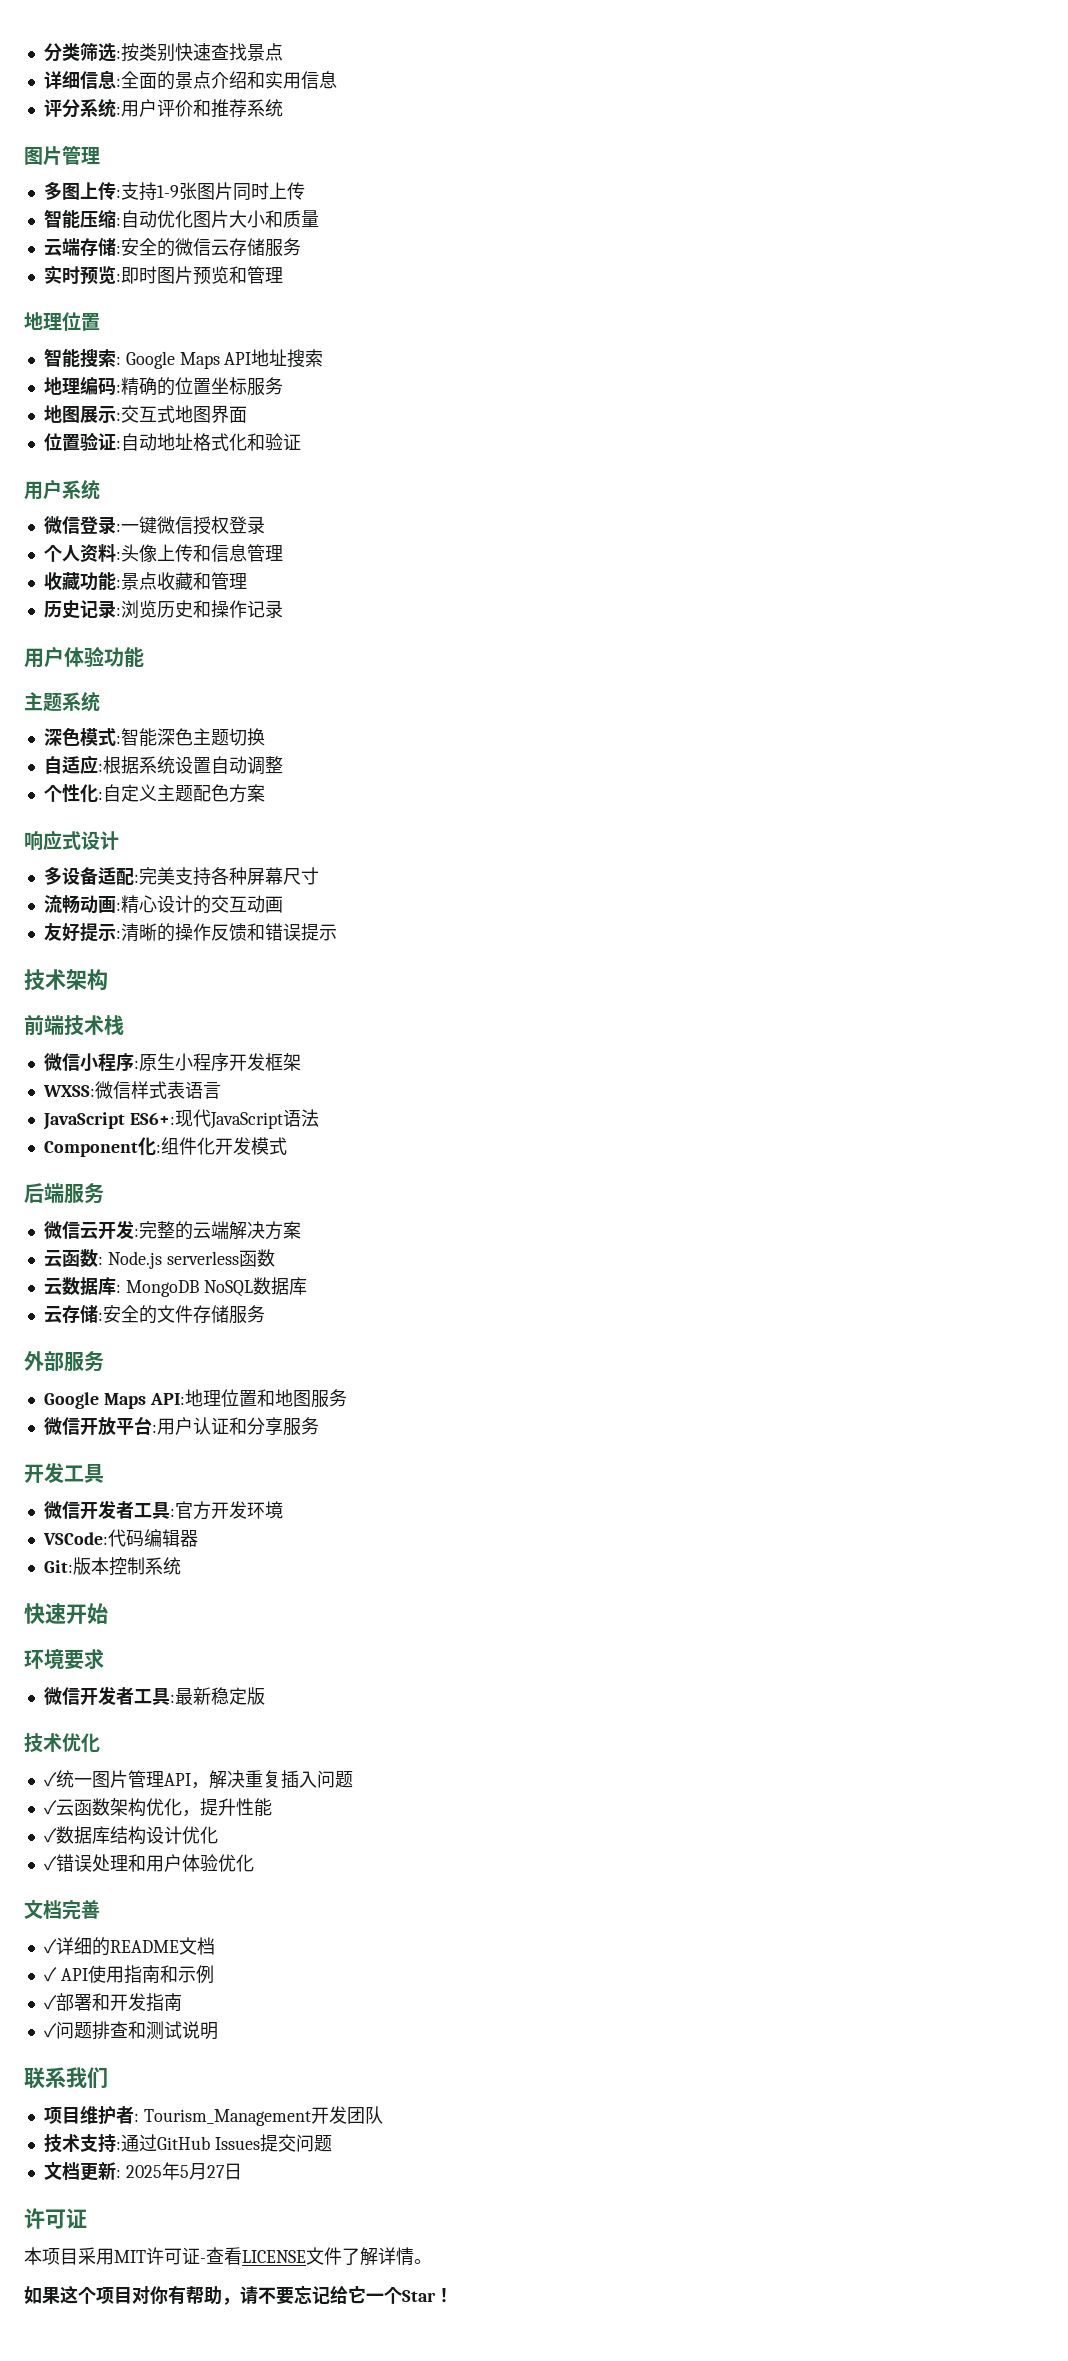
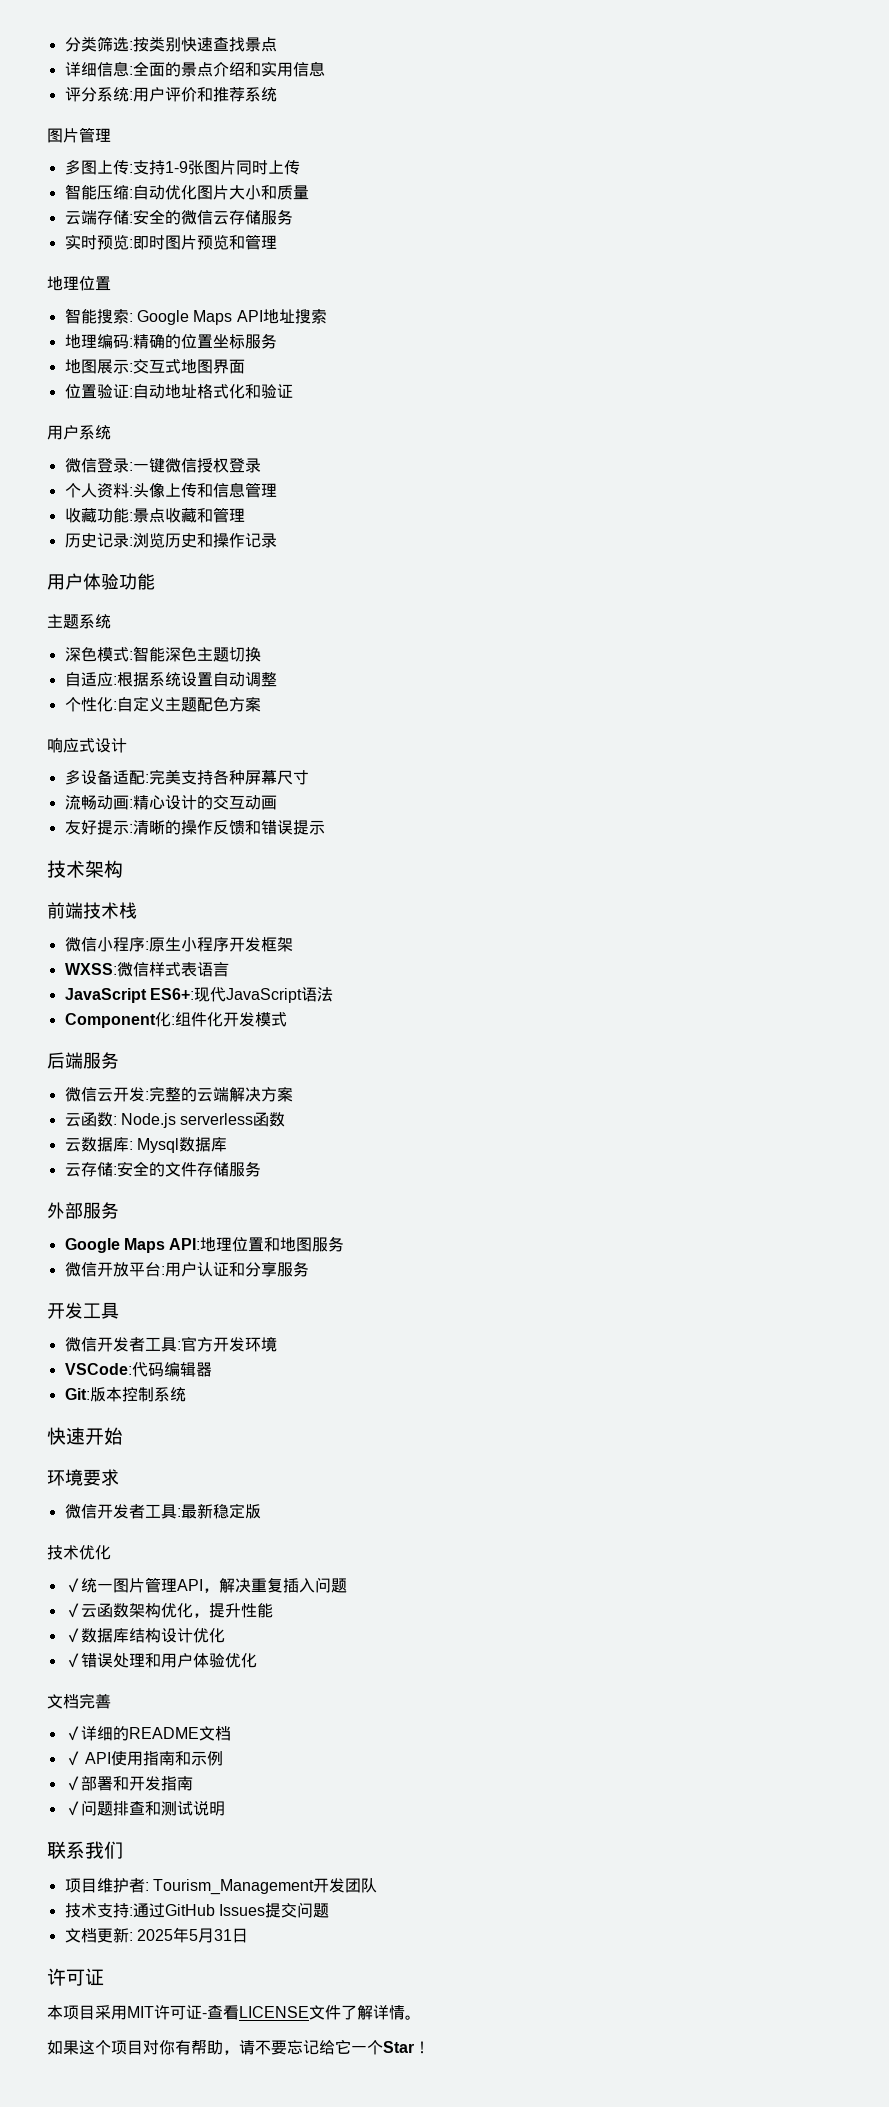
- 云数据库: MongoDB NoSQL数据库
+ 云数据库: Mysql数据库
- 文档更新: 2025年5月27日
+ 文档更新: 2025年5月31日

